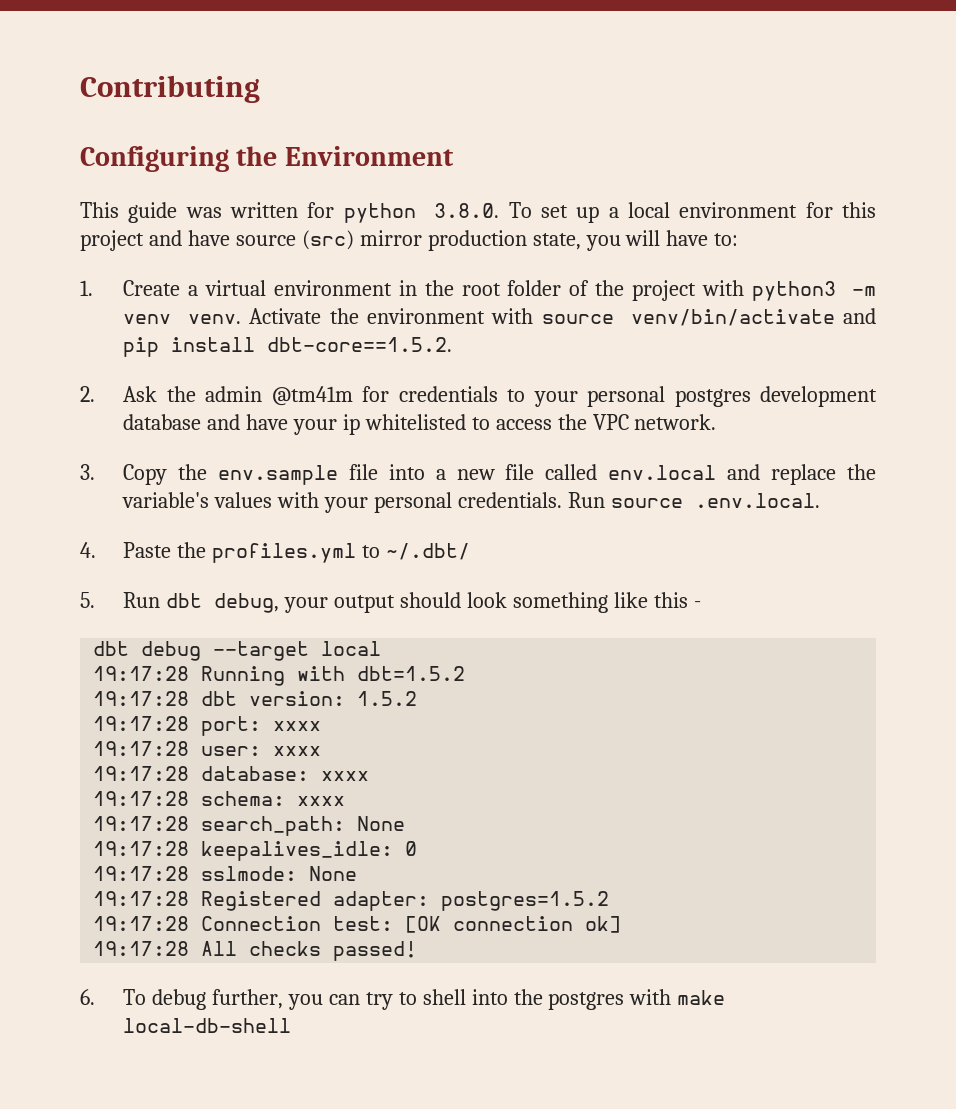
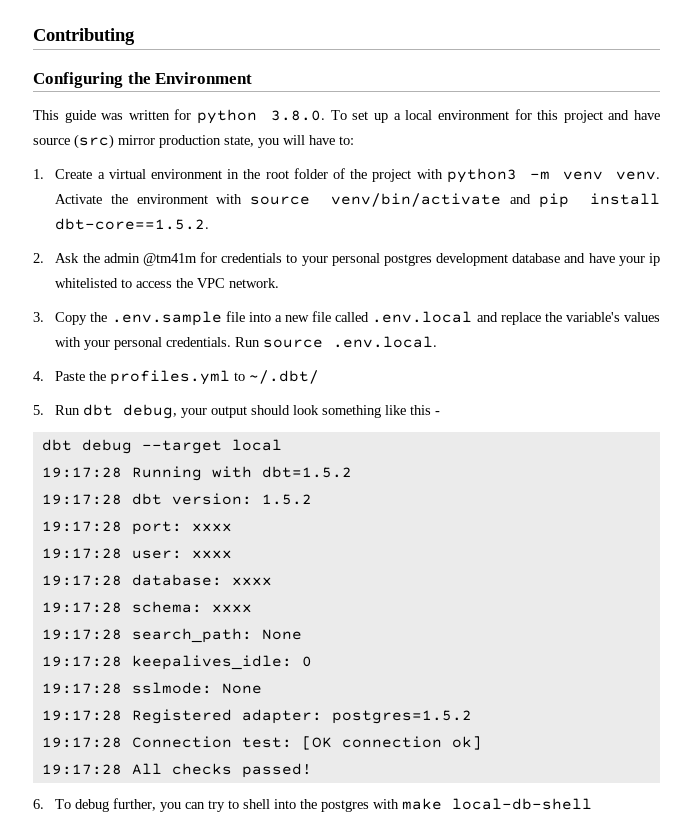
- 3. Copy the env.sample file into a new file called env.local and replace the variable's values with your personal credentials.
+ 3. Copy the .env.sample file into a new file called .env.local and replace the variable's values with your personal credentials.

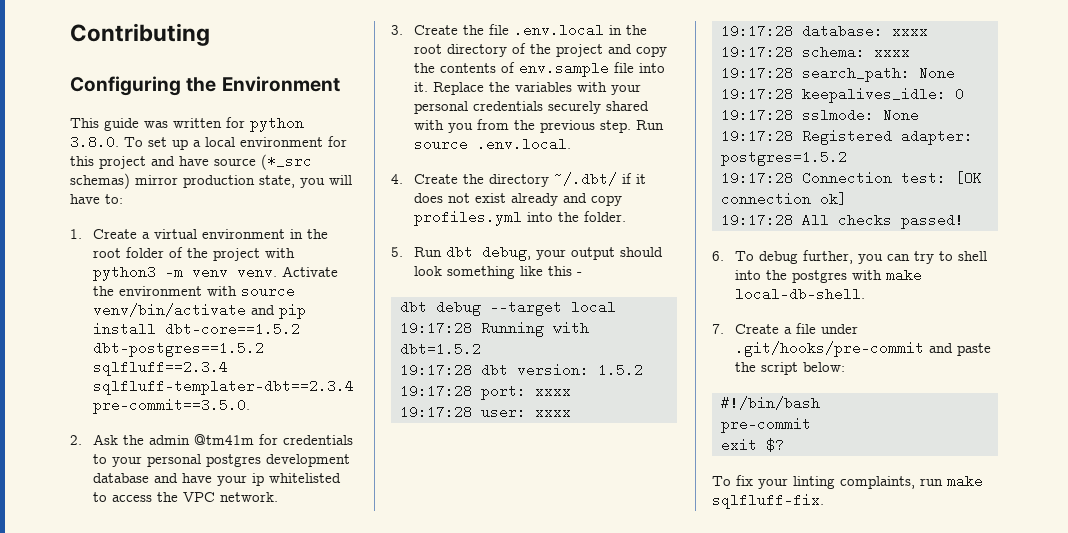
- This guide was written for python 3.8.0. To set up a local environment for this project and have source (src) mirror production state, you will have to:
+ This guide was written for python 3.8.0. To set up a local environment for this project and have source (*_src schemas) mirror production state, you will have to:
- Activate the environment with source venv/bin/activate and pip install dbt-core==1.5.2.
+ Activate the environment with source venv/bin/activate and pip install dbt-core==1.5.2 dbt-postgres==1.5.2 sqlfluff==2.3.4 sqlfluff-templater-dbt==2.3.4 pre-commit==3.5.0.
- 3. Copy the .env.sample file into a new file called .env.local and replace the variable's values with your personal credentials. Run source .env.local.
- 4. Paste the profiles.yml to ~/.dbt/
+ 3. Create the file .env.local in the root directory of the project and copy the contents of env.sample file into it. Replace the variables with your personal credentials securely shared with you from the previous step. Run source .env.local.
+ 4. Create the directory ~/.dbt/ if it does not exist already and copy profiles.yml into the folder.
- 6. To debug further, you can try to shell into the postgres with make local-db-shell
+ 6. To debug further, you can try to shell into the postgres with make local-db-shell.
+ 7. Create a file under .git/hooks/pre-commit and paste the script below:
+ #!/bin/bash
+ pre-commit
+ exit $?
+ To fix your linting complaints, run make sqlfluff-fix.

